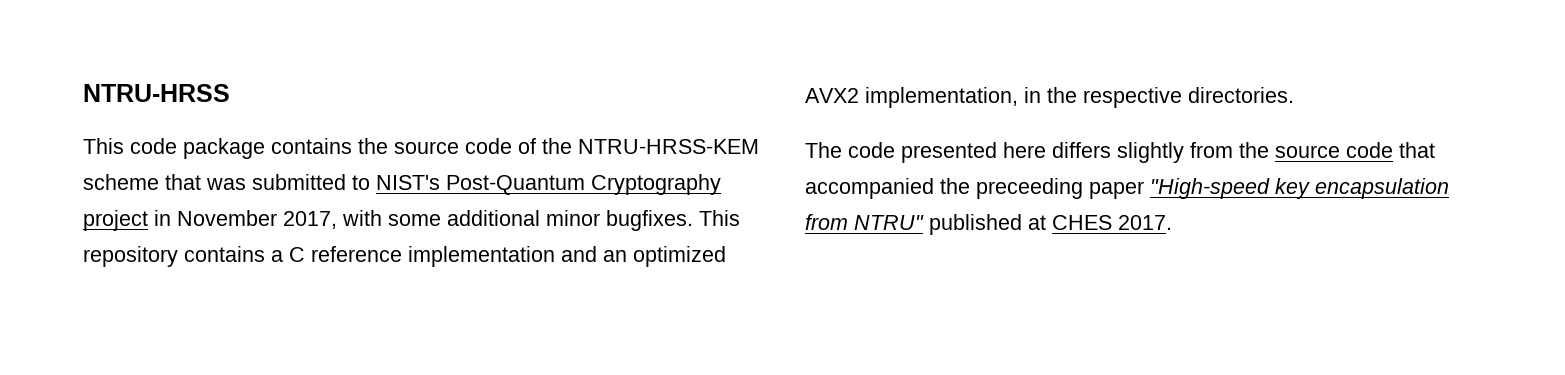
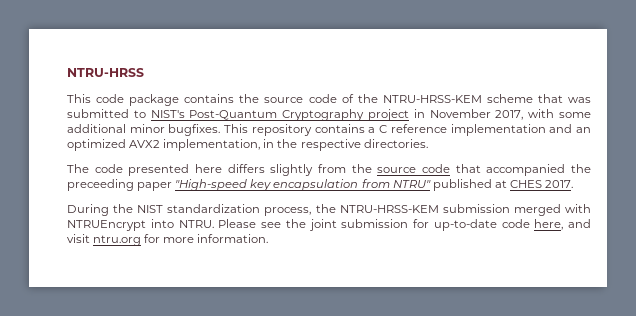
+ During the NIST standardization process, the NTRU-HRSS-KEM submission merged with NTRUEncrypt into NTRU. Please see the joint submission for up-to-date code here, and visit ntru.org for more information.

